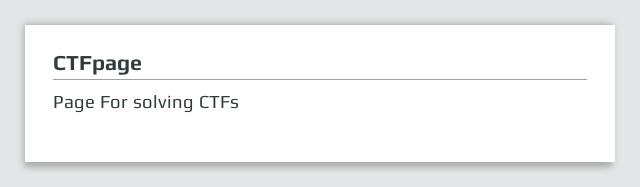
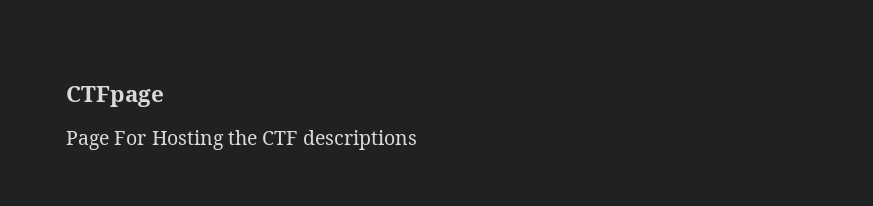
- Page For solving CTFs
+ Page For Hosting the CTF descriptions

